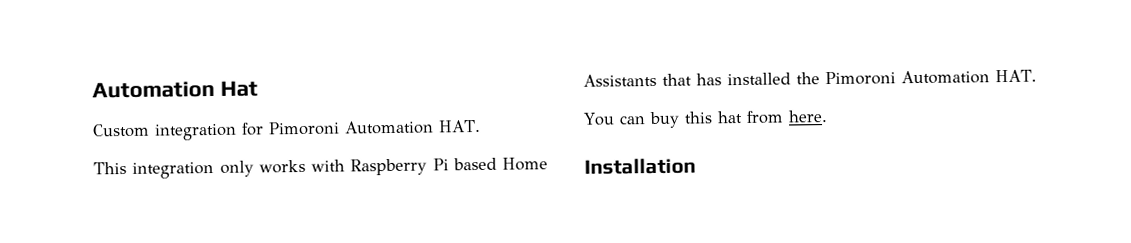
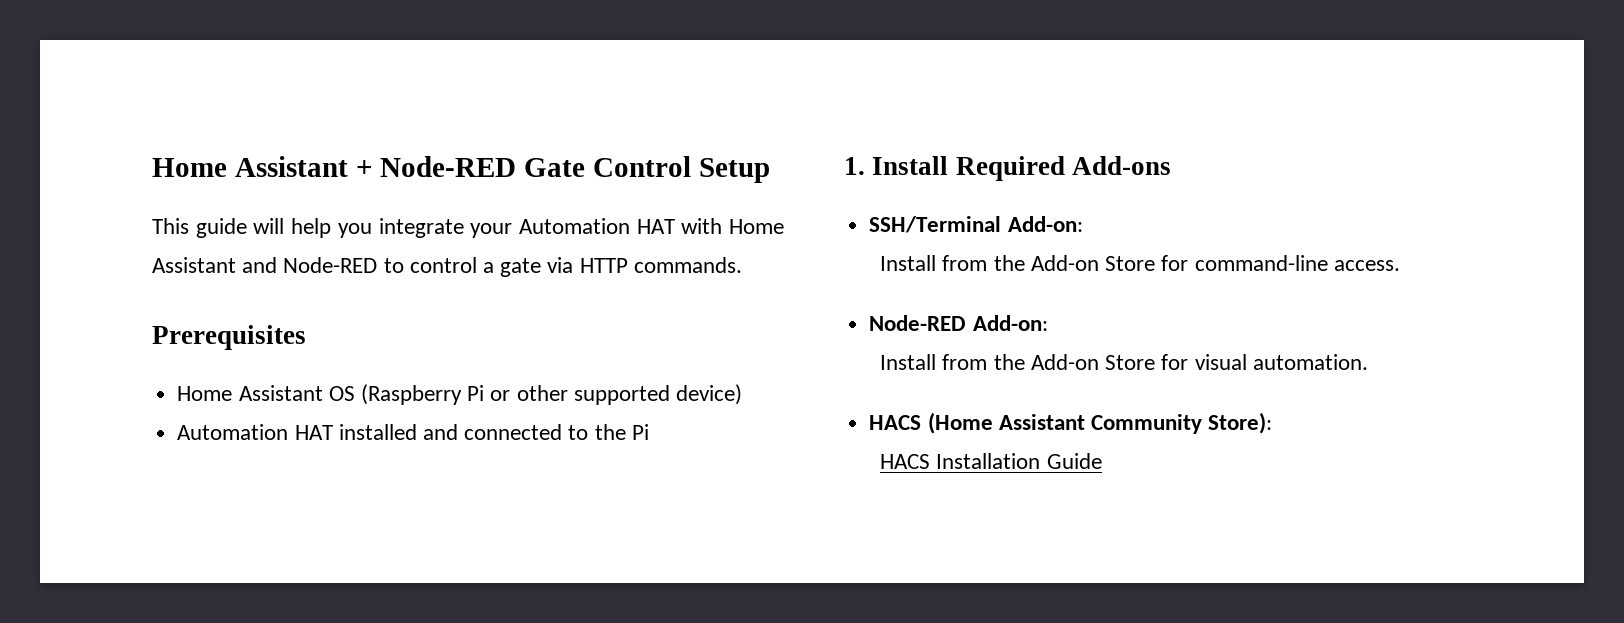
- Automation Hat
- Custom integration for Pimoroni Automation HAT.
- This integration only works with Raspberry Pi based Home Assistants that has installed the Pimoroni Automation HAT.
- You can buy this hat from here.
- Installation
+ Home Assistant + Node-RED Gate Control Setup
+ This guide will help you integrate your Automation HAT with Home Assistant and Node-RED to control a gate via HTTP commands.
+ Prerequisites
+ Home Assistant OS (Raspberry Pi or other supported device)
+ Automation HAT installed and connected to the Pi
+ 1. Install Required Add-ons
+ SSH/Terminal Add-on:
+ Install from the Add-on Store for command-line access.
+ Node-RED Add-on:
+ Install from the Add-on Store for visual automation.
+ HACS (Home Assistant Community Store):
+ HACS Installation Guide

